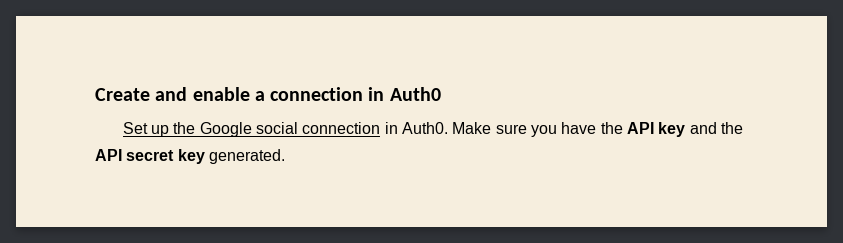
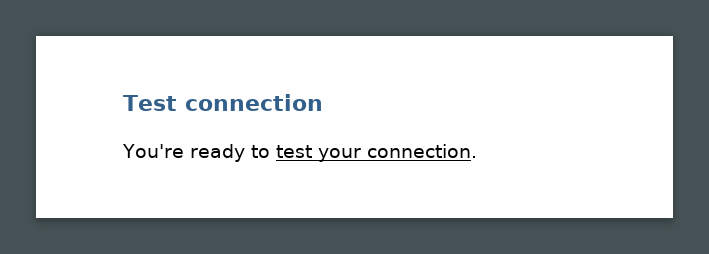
- Create and enable a connection in Auth0
- Set up the Google social connection in Auth0. Make sure you have the API key and the API secret key generated.
+ Test connection
+ You're ready to test your connection.

